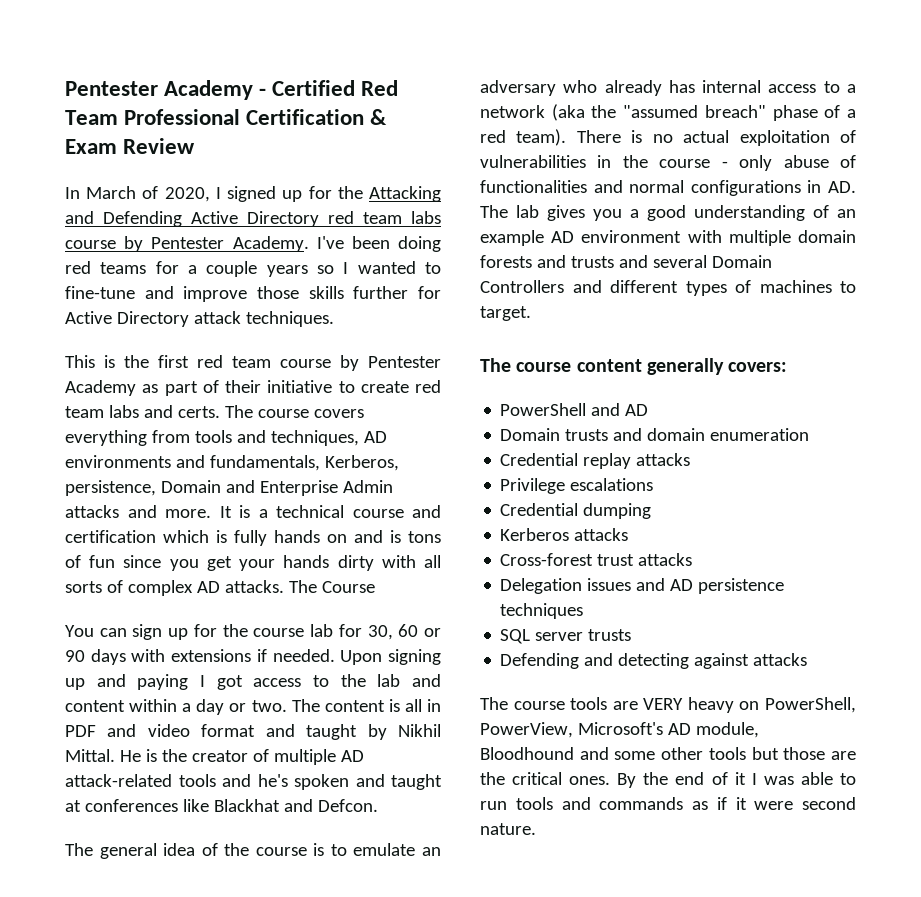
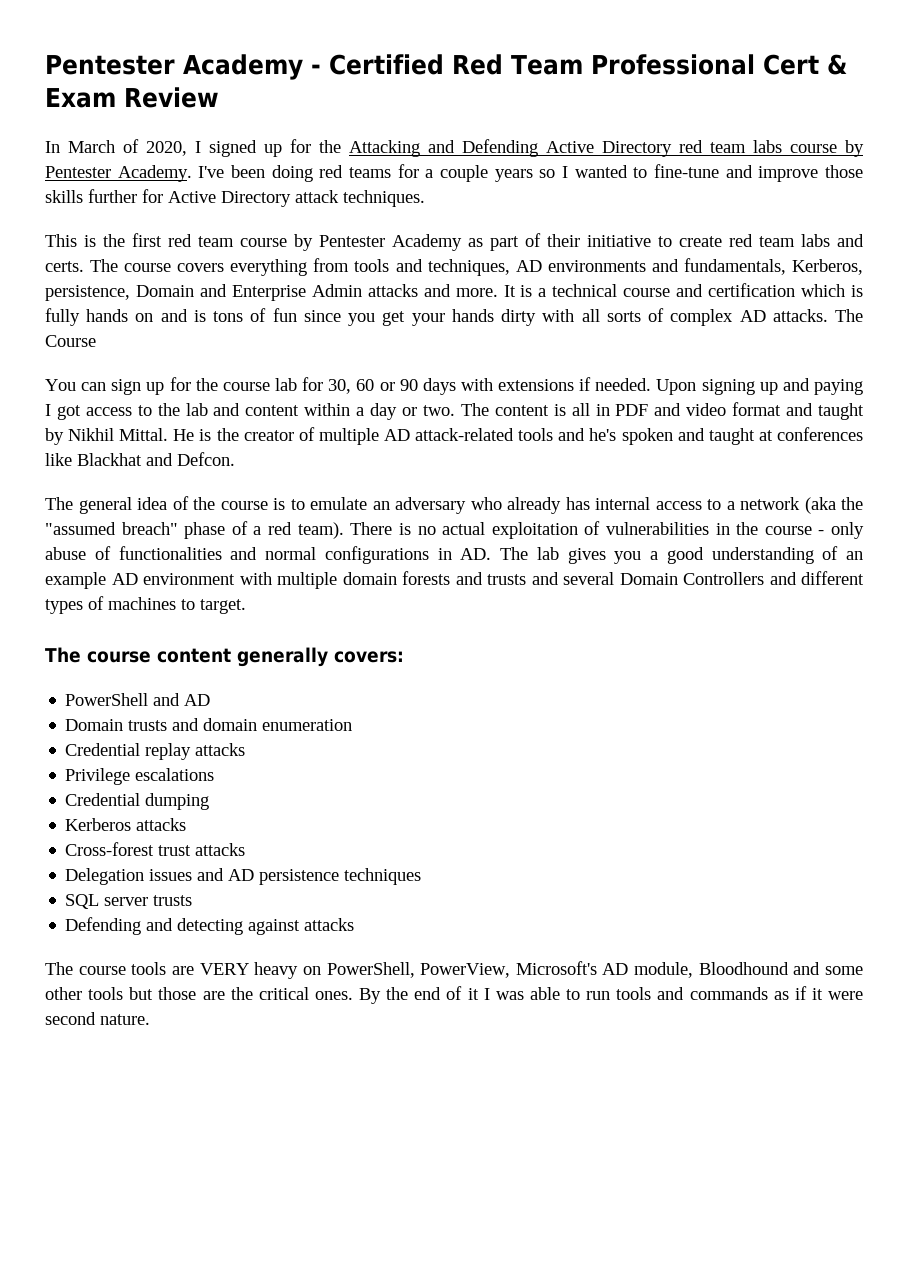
- Pentester Academy - Certified Red Team Professional Certification & Exam Review
+ Pentester Academy - Certified Red Team Professional Cert & Exam Review

